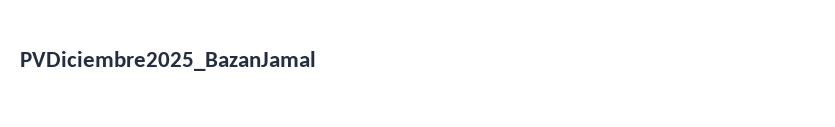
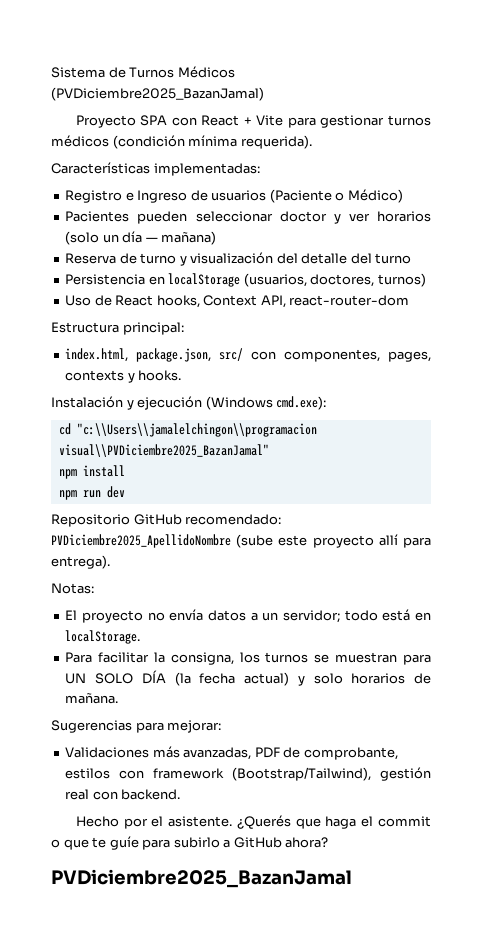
+ Sistema de Turnos Médicos (PVDiciembre2025_BazanJamal)
+ Proyecto SPA con React + Vite para gestionar turnos médicos (condición mínima requerida).
+ Características implementadas:
+ Registro e Ingreso de usuarios (Paciente o Médico)
+ Pacientes pueden seleccionar doctor y ver horarios (solo un día — mañana)
+ Reserva de turno y visualización del detalle del turno
+ Persistencia en localStorage (usuarios, doctores, turnos)
+ Uso de React hooks, Context API, react-router-dom
+ Estructura principal:
+ index.html, package.json, src/ con componentes, pages, contexts y hooks.
+ Instalación y ejecución (Windows cmd.exe):
+ cd "c:\\Users\\jamalelchingon\\programacion visual\\PVDiciembre2025_BazanJamal"
+ npm install
+ npm run dev
+ Repositorio GitHub recomendado: PVDiciembre2025_ApellidoNombre (sube este proyecto allí para entrega).
+ Notas:
+ El proyecto no envía datos a un servidor; todo está en localStorage.
+ Para facilitar la consigna, los turnos se muestran para UN SOLO DÍA (la fecha actual) y solo horarios de mañana.
+ Sugerencias para mejorar:
+ Validaciones más avanzadas, PDF de comprobante, estilos con framework (Bootstrap/Tailwind), gestión real con backend.
+ Hecho por el asistente. ¿Querés que haga el commit o que te guíe para subirlo a GitHub ahora?

